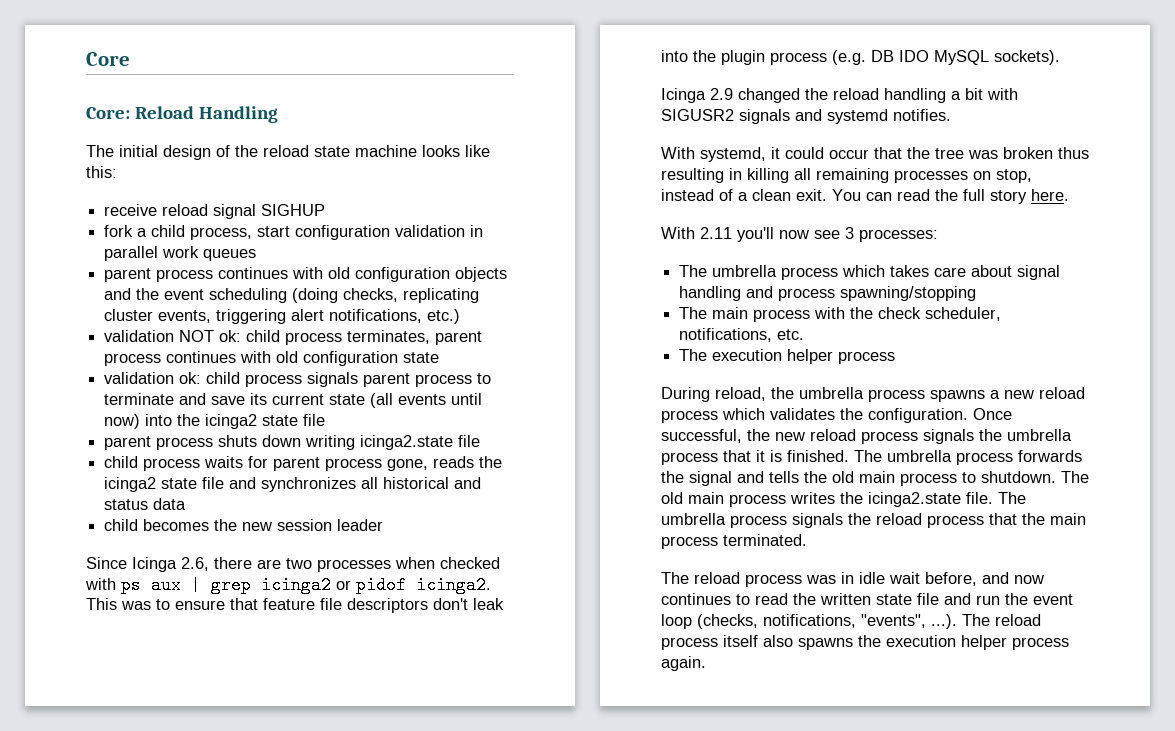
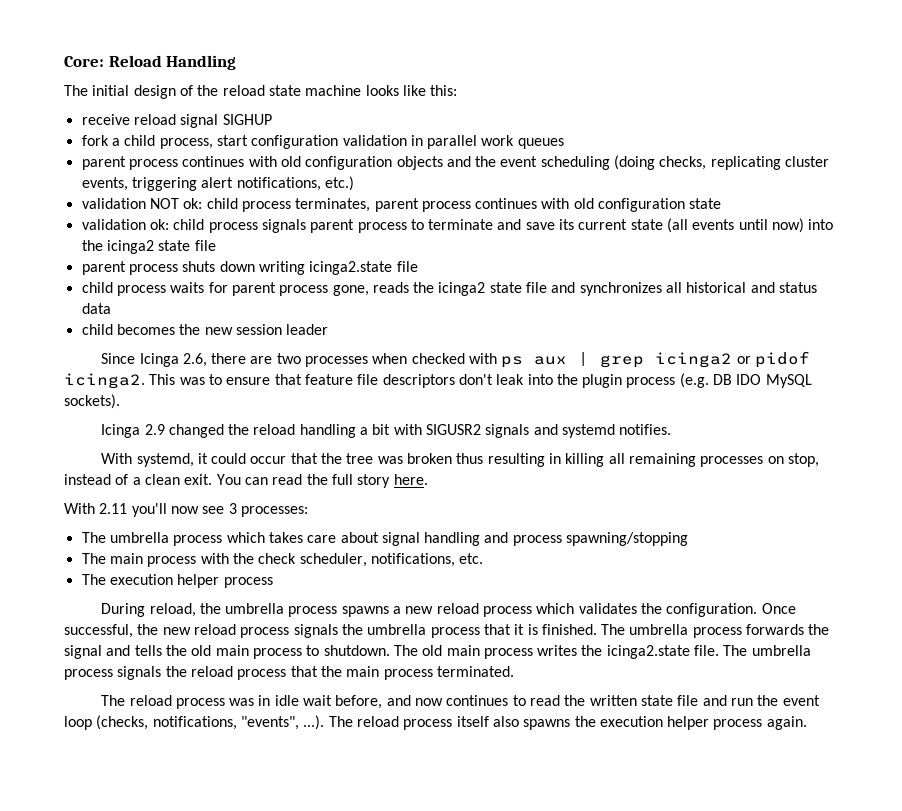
- Core

